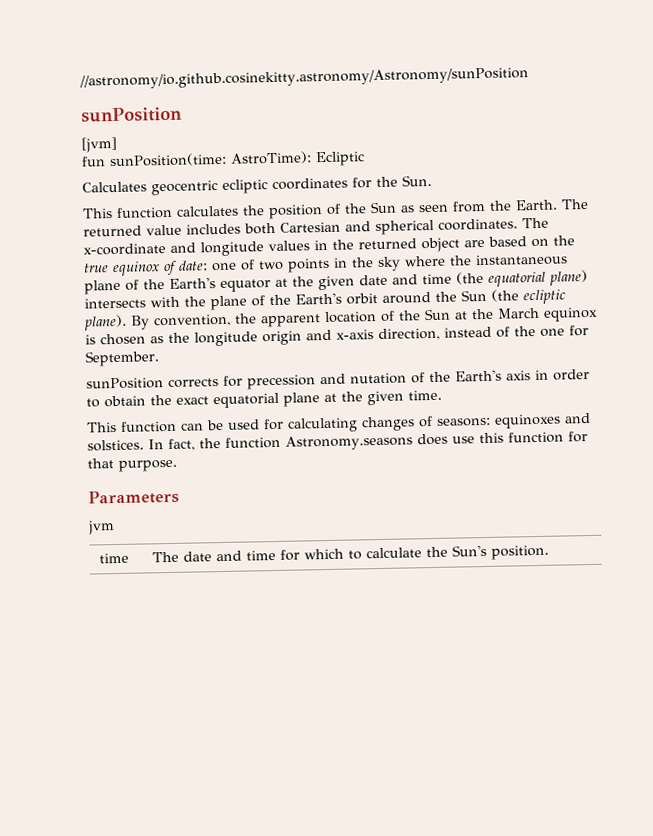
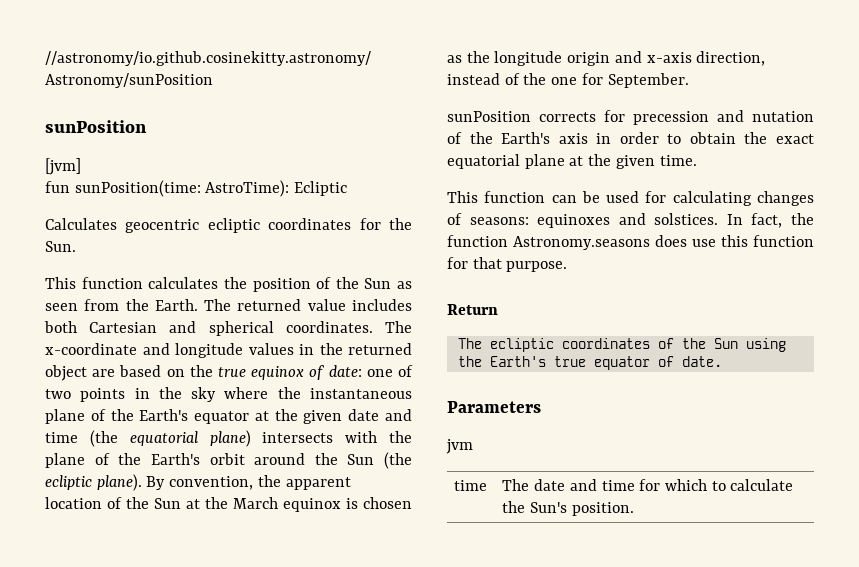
+ Return
+ The ecliptic coordinates of the Sun using the Earth's true equator of date.

